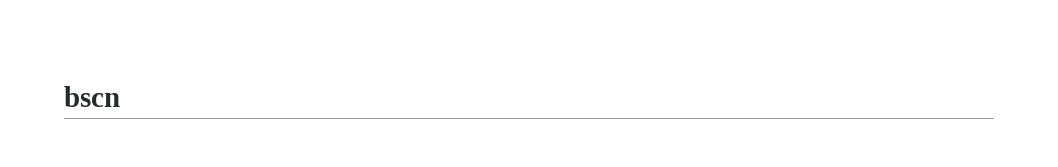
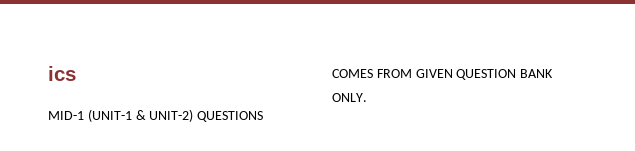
- bscn
+ ics
+ MID-1 (UNIT-1 & UNIT-2) QUESTIONS COMES FROM GIVEN QUESTION BANK ONLY.

